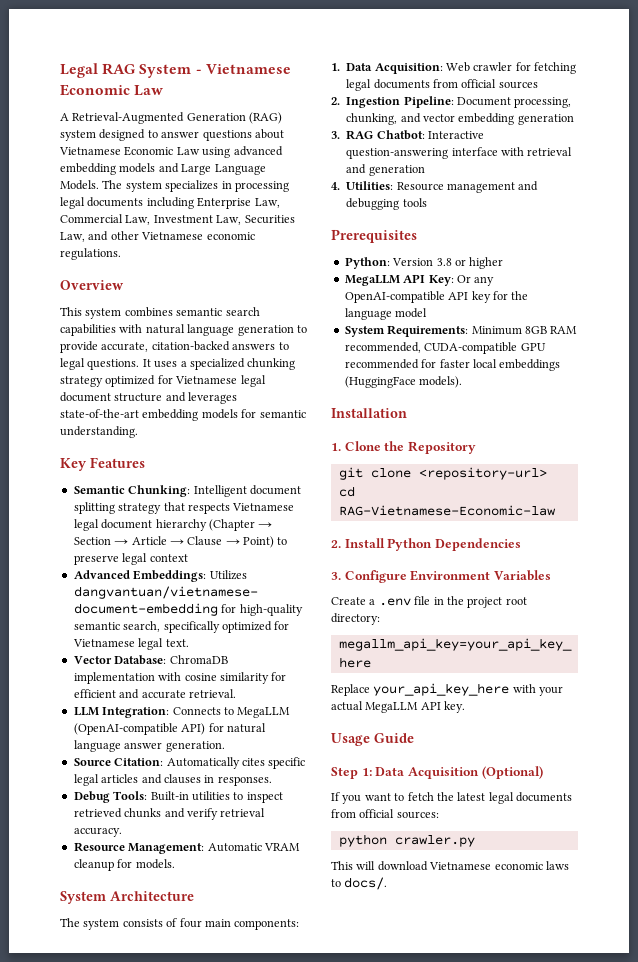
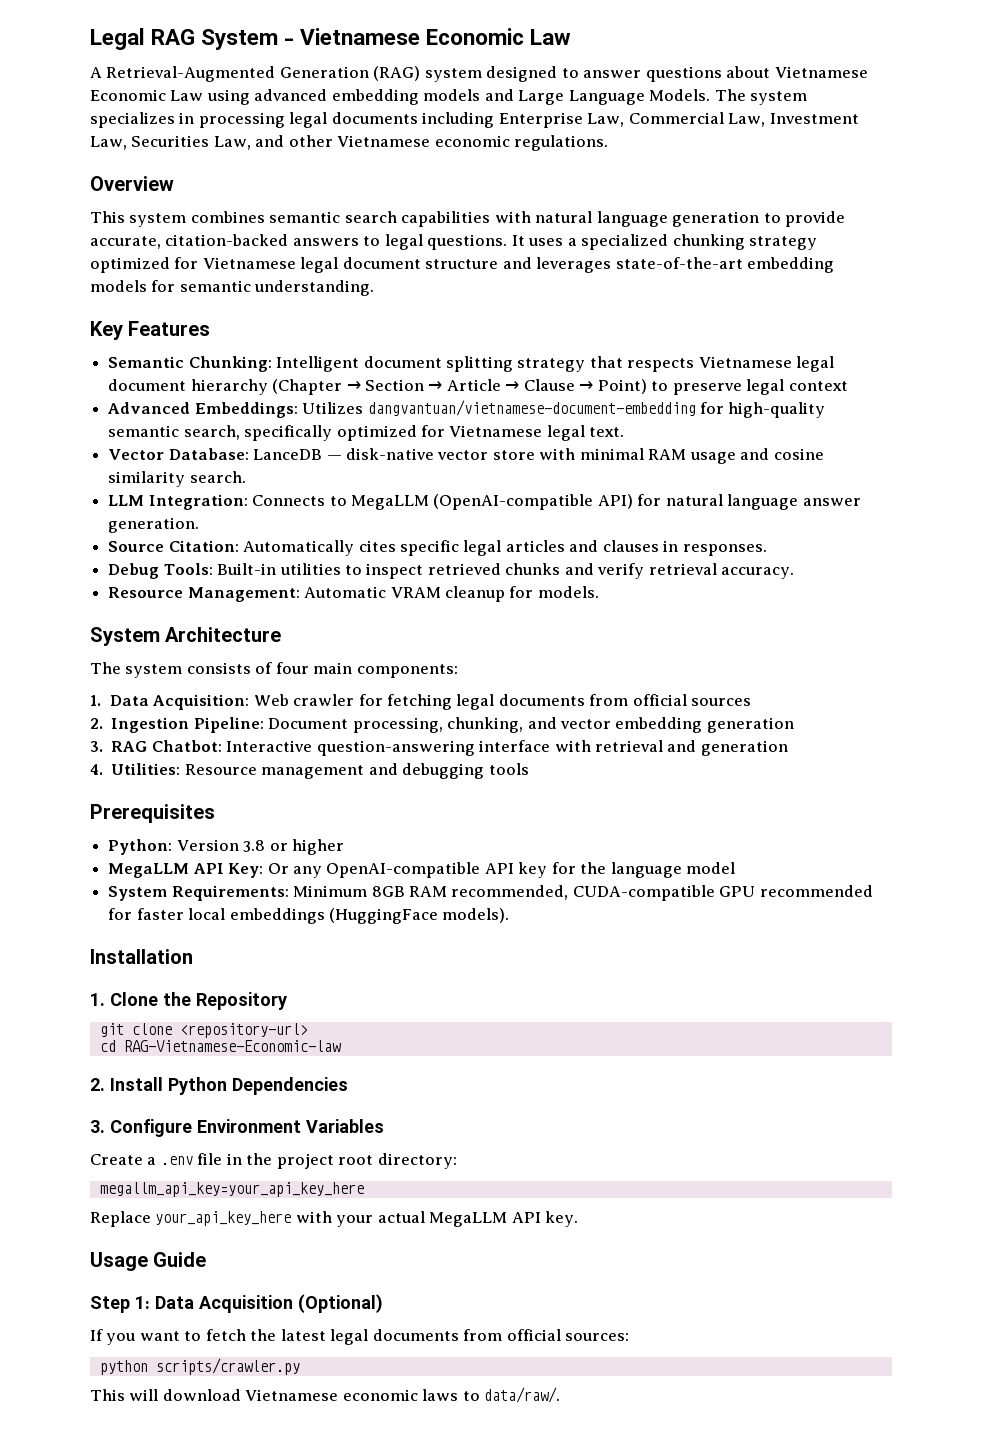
- Vector Database: ChromaDB implementation with cosine similarity for efficient and accurate retrieval.
+ Vector Database: LanceDB — disk-native vector store with minimal RAM usage and cosine similarity search.
- python crawler.py
+ python scripts/crawler.py
- This will download Vietnamese economic laws to docs/.
+ This will download Vietnamese economic laws to data/raw/.

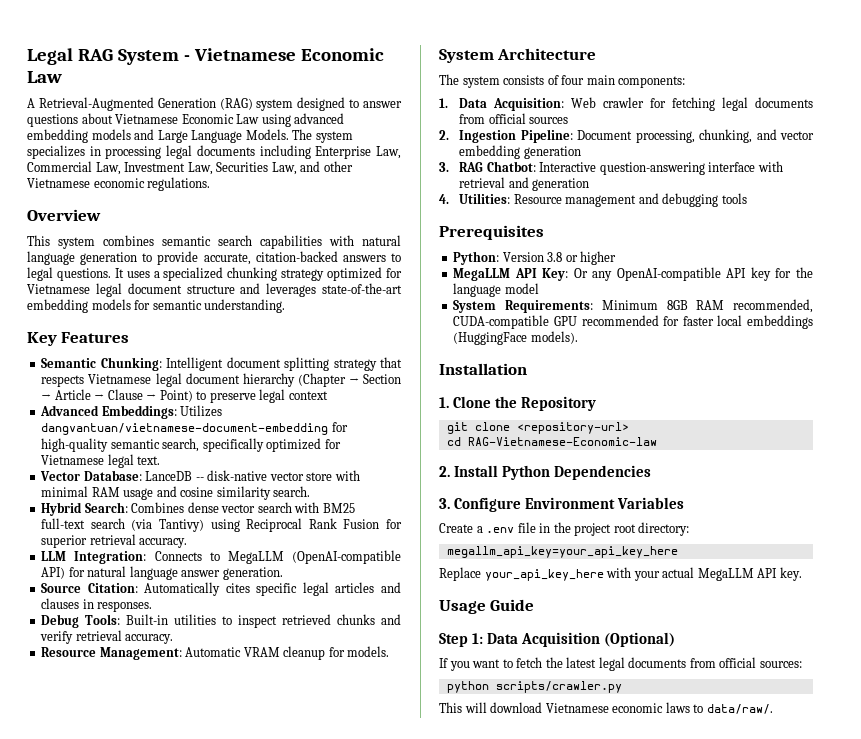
- Vector Database: LanceDB — disk-native vector store with minimal RAM usage and cosine similarity search.
+ Vector Database: LanceDB -- disk-native vector store with minimal RAM usage and cosine similarity search.
+ Hybrid Search: Combines dense vector search with BM25 full-text search (via Tantivy) using Reciprocal Rank Fusion for superior retrieval accuracy.

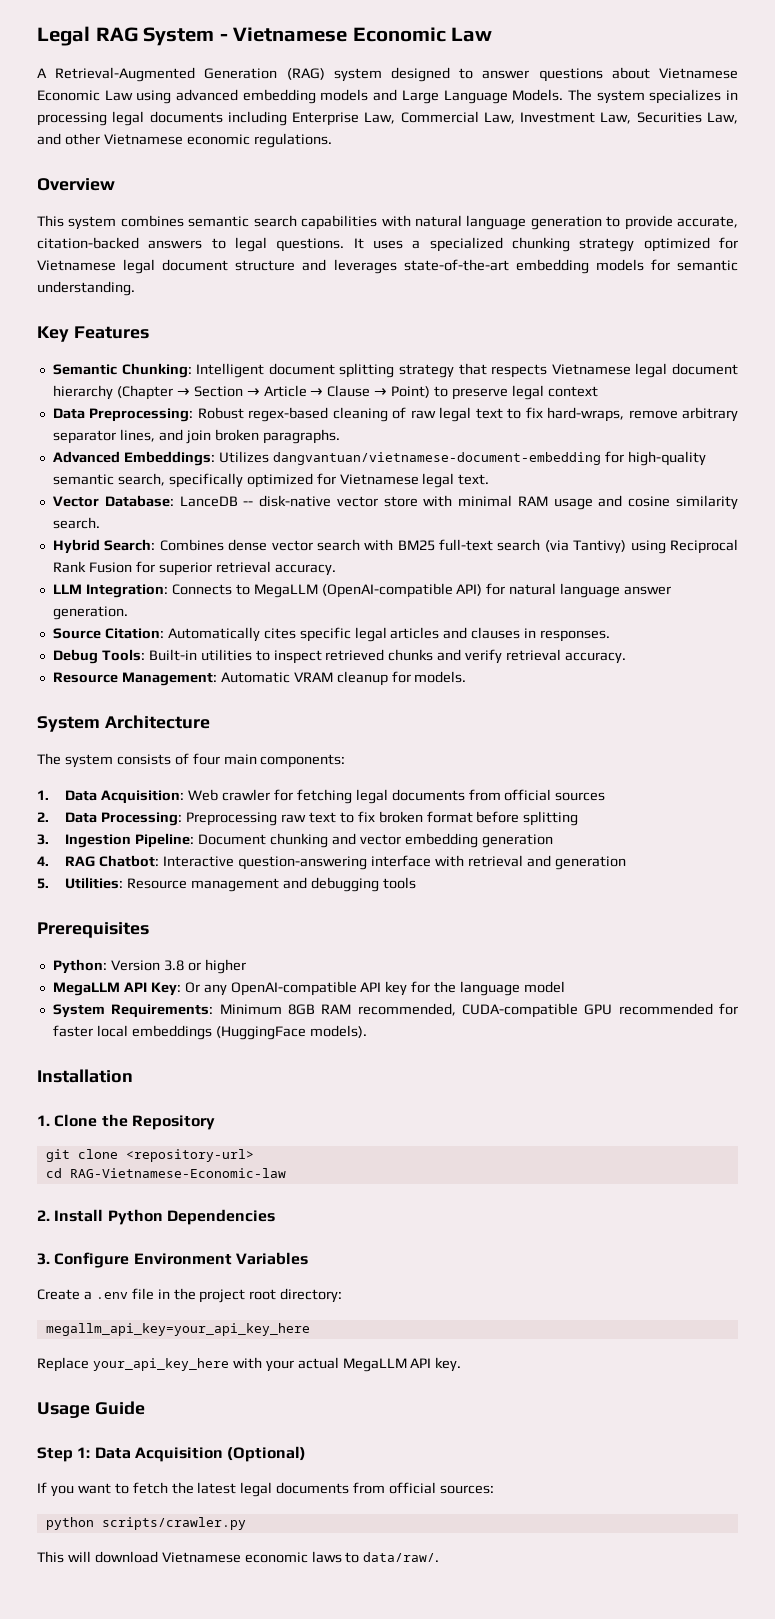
+ Data Preprocessing: Robust regex-based cleaning of raw legal text to fix hard-wraps, remove arbitrary separator lines, and join broken paragraphs.
- 2. Ingestion Pipeline: Document processing, chunking, and vector embedding generation
+ 2. Data Processing: Preprocessing raw text to fix broken format before splitting
+ 3. Ingestion Pipeline: Document chunking and vector embedding generation
- 3. RAG Chatbot: Interactive question-answering interface with retrieval and generation
+ 4. RAG Chatbot: Interactive question-answering interface with retrieval and generation
- 4. Utilities: Resource management and debugging tools
+ 5. Utilities: Resource management and debugging tools

